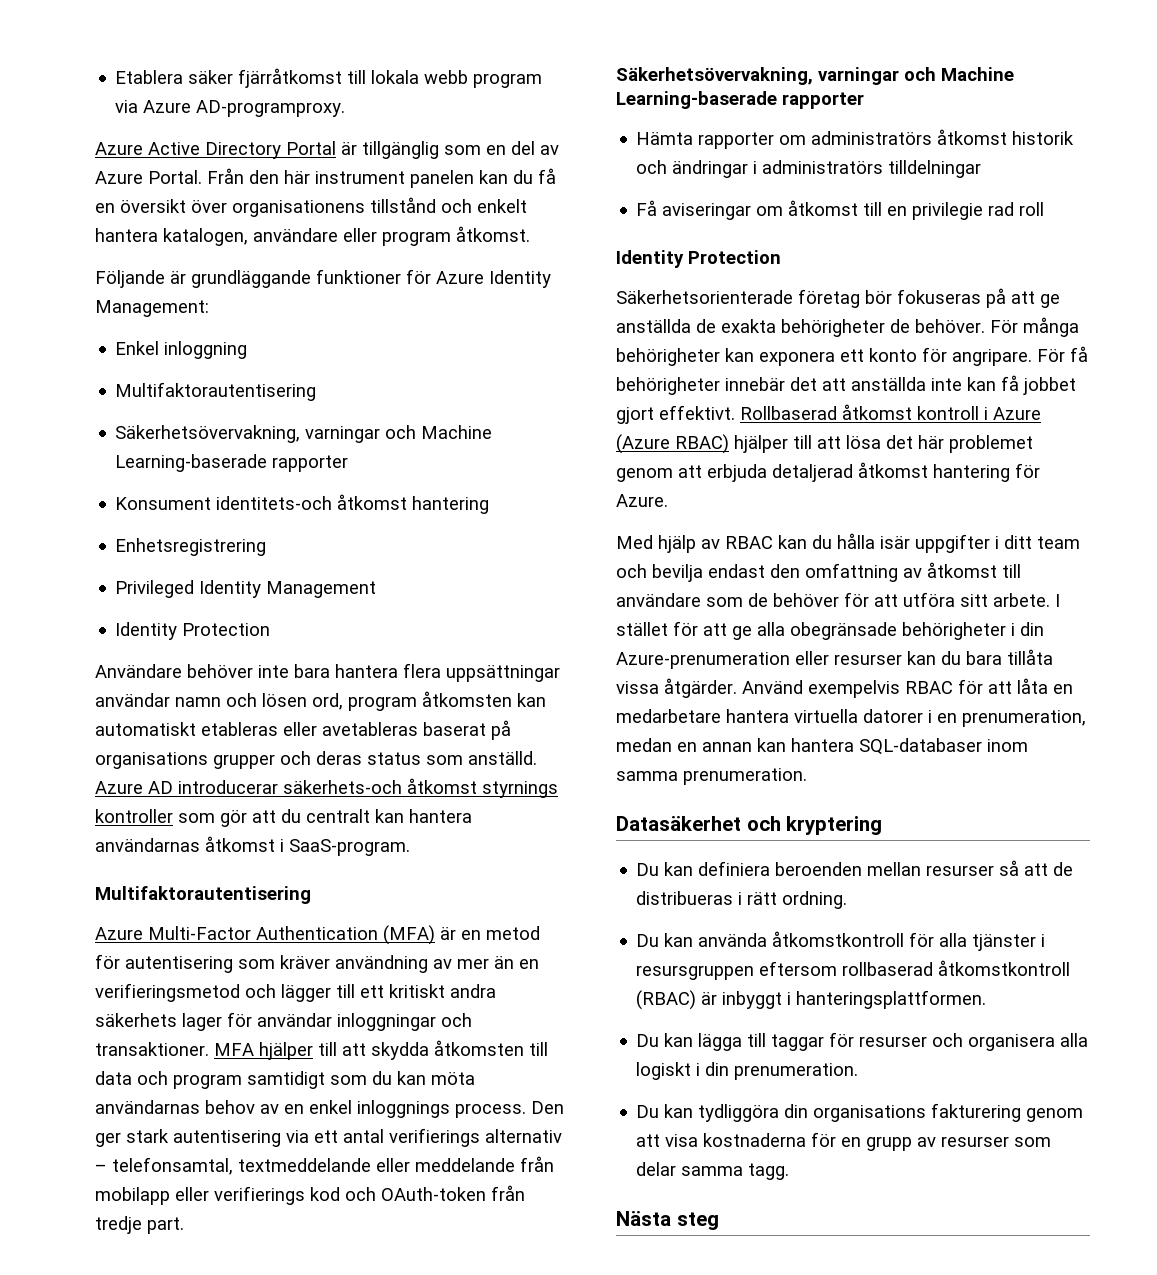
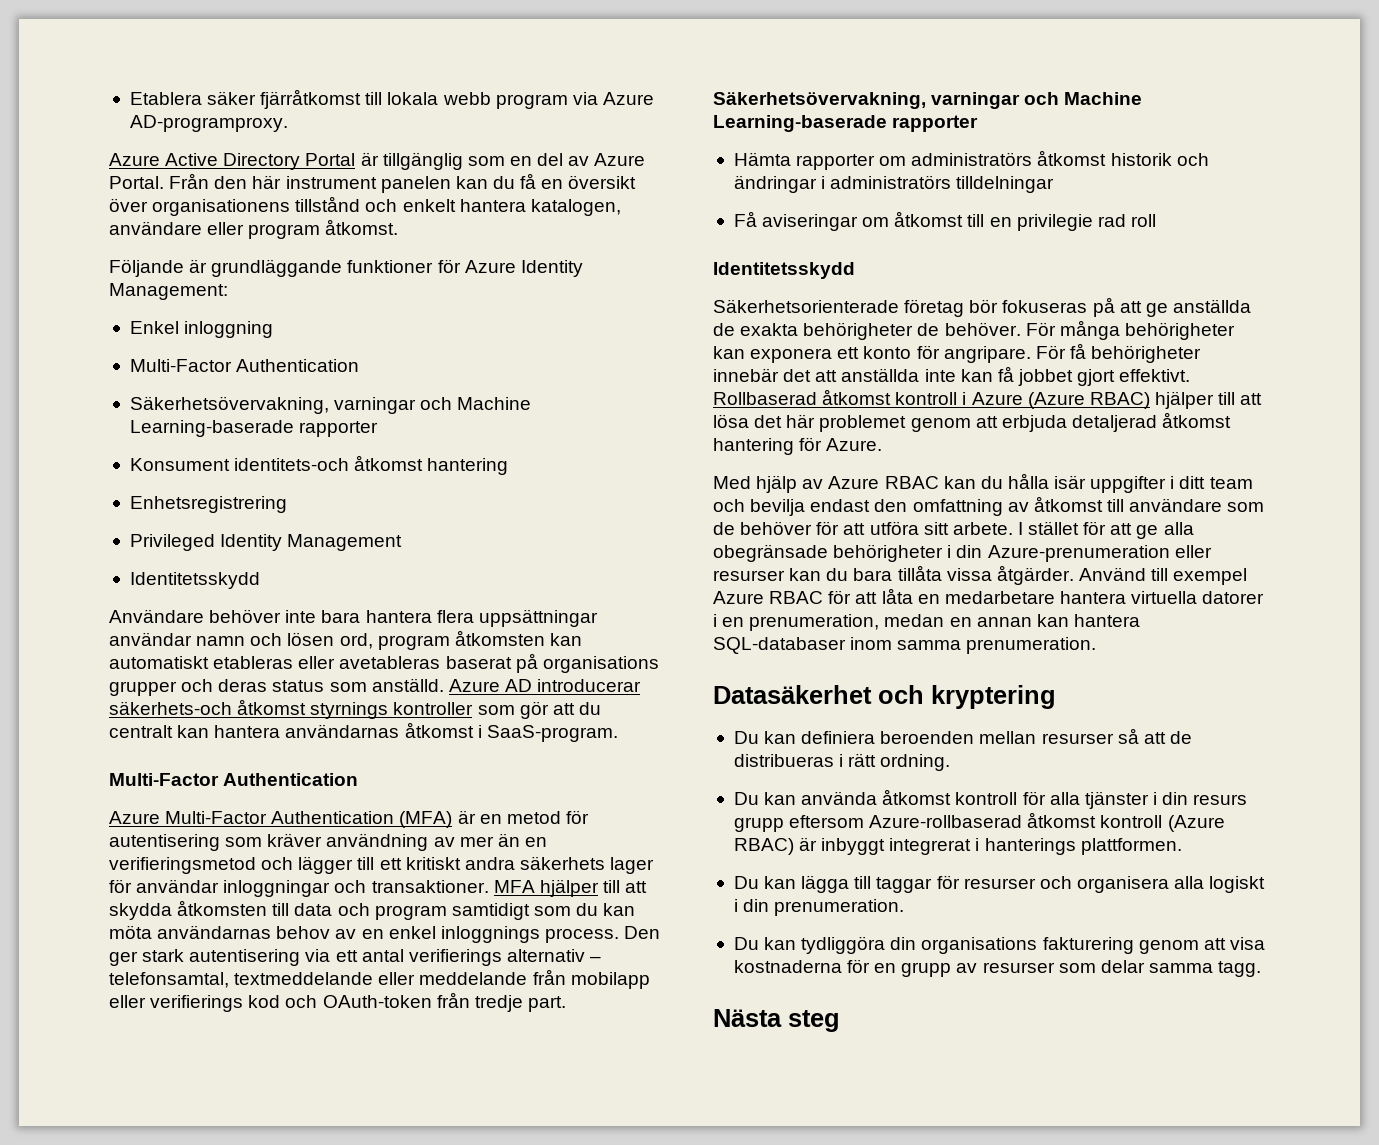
  Enkel inloggning
- Multifaktorautentisering
+ Multi-Factor Authentication
  Privileged Identity Management
- Identity Protection
+ Identitetsskydd
  Azure AD introducerar säkerhets-och åtkomst styrnings kontroller som gör att du centralt kan hantera användarnas åtkomst i SaaS-program.
- Multifaktorautentisering
+ Multi-Factor Authentication
  Få aviseringar om åtkomst till en privilegie rad roll
- Identity Protection
+ Identitetsskydd
- Med hjälp av RBAC kan du hålla isär uppgifter i ditt team och bevilja endast den omfattning av åtkomst till användare som de behöver för att utföra sitt arbete.
+ Med hjälp av Azure RBAC kan du hålla isär uppgifter i ditt team och bevilja endast den omfattning av åtkomst till användare som de behöver för att utföra sitt arbete.
- Använd exempelvis RBAC för att låta en medarbetare hantera virtuella datorer i en prenumeration, medan en annan kan hantera SQL-databaser inom samma prenumeration.
+ Använd till exempel Azure RBAC för att låta en medarbetare hantera virtuella datorer i en prenumeration, medan en annan kan hantera SQL-databaser inom samma prenumeration.
- Du kan använda åtkomstkontroll för alla tjänster i resursgruppen eftersom rollbaserad åtkomstkontroll (RBAC) är inbyggt i hanteringsplattformen.
+ Du kan använda åtkomst kontroll för alla tjänster i din resurs grupp eftersom Azure-rollbaserad åtkomst kontroll (Azure RBAC) är inbyggt integrerat i hanterings plattformen.

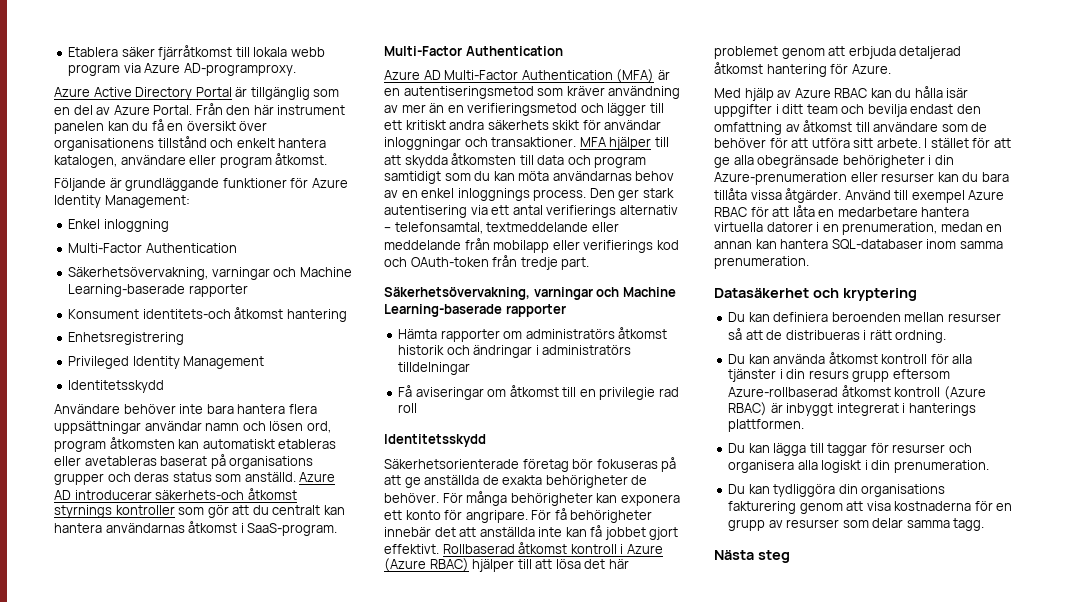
- Azure Multi-Factor Authentication (MFA) är en metod för autentisering som kräver användning av mer än en verifieringsmetod och lägger till ett kritiskt andra säkerhets lager för användar inloggningar och transaktioner.
+ Azure AD Multi-Factor Authentication (MFA) är en autentiseringsmetod som kräver användning av mer än en verifieringsmetod och lägger till ett kritiskt andra säkerhets skikt för användar inloggningar och transaktioner.

